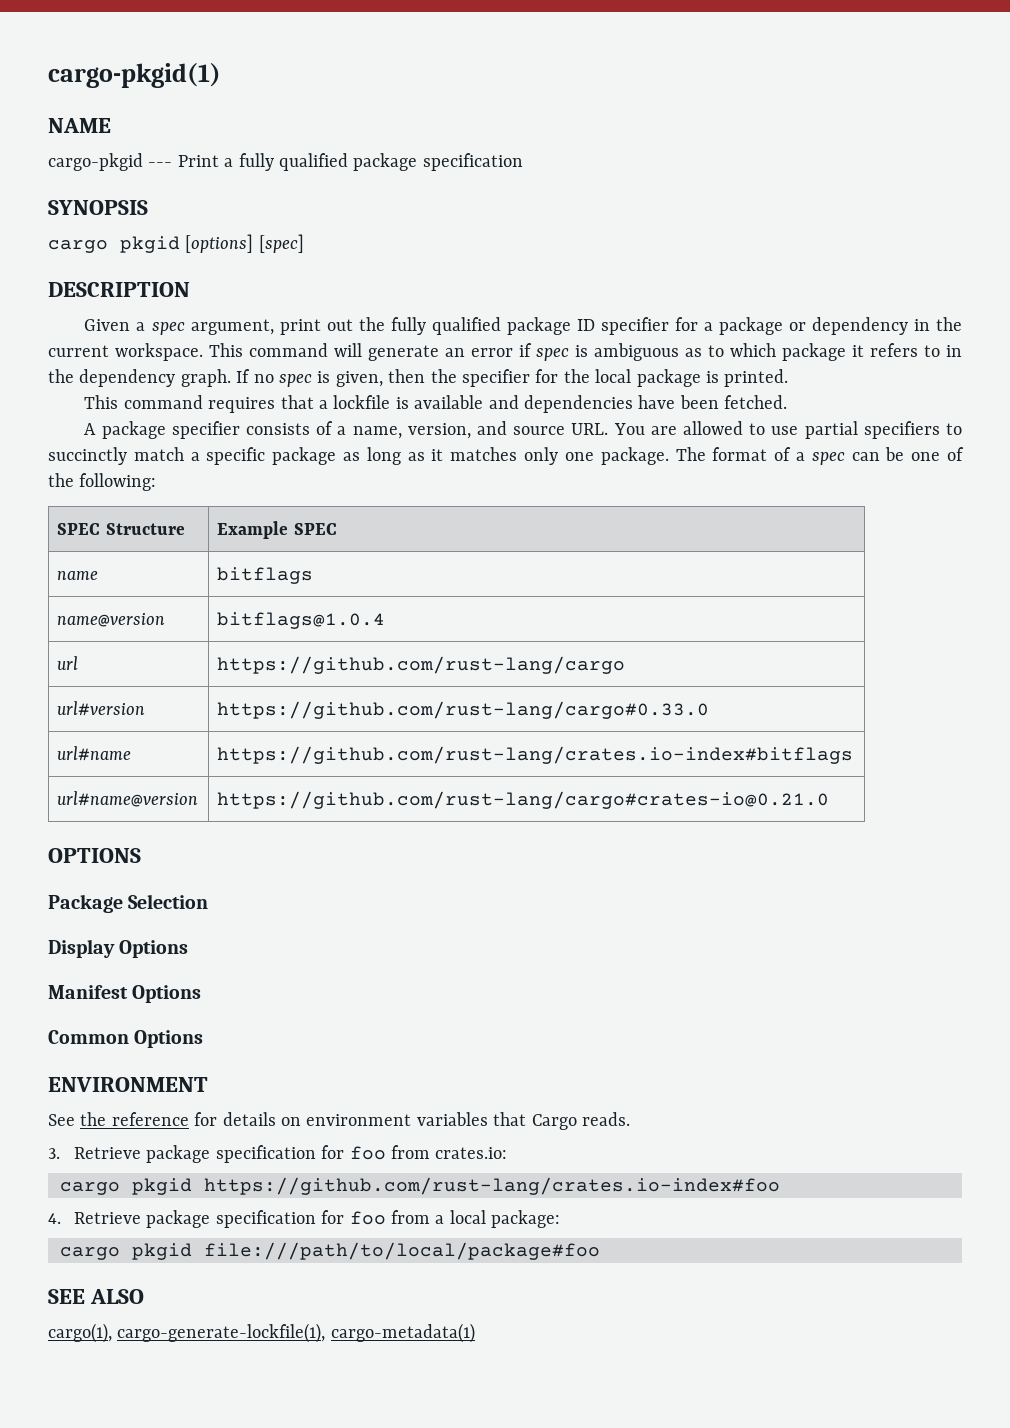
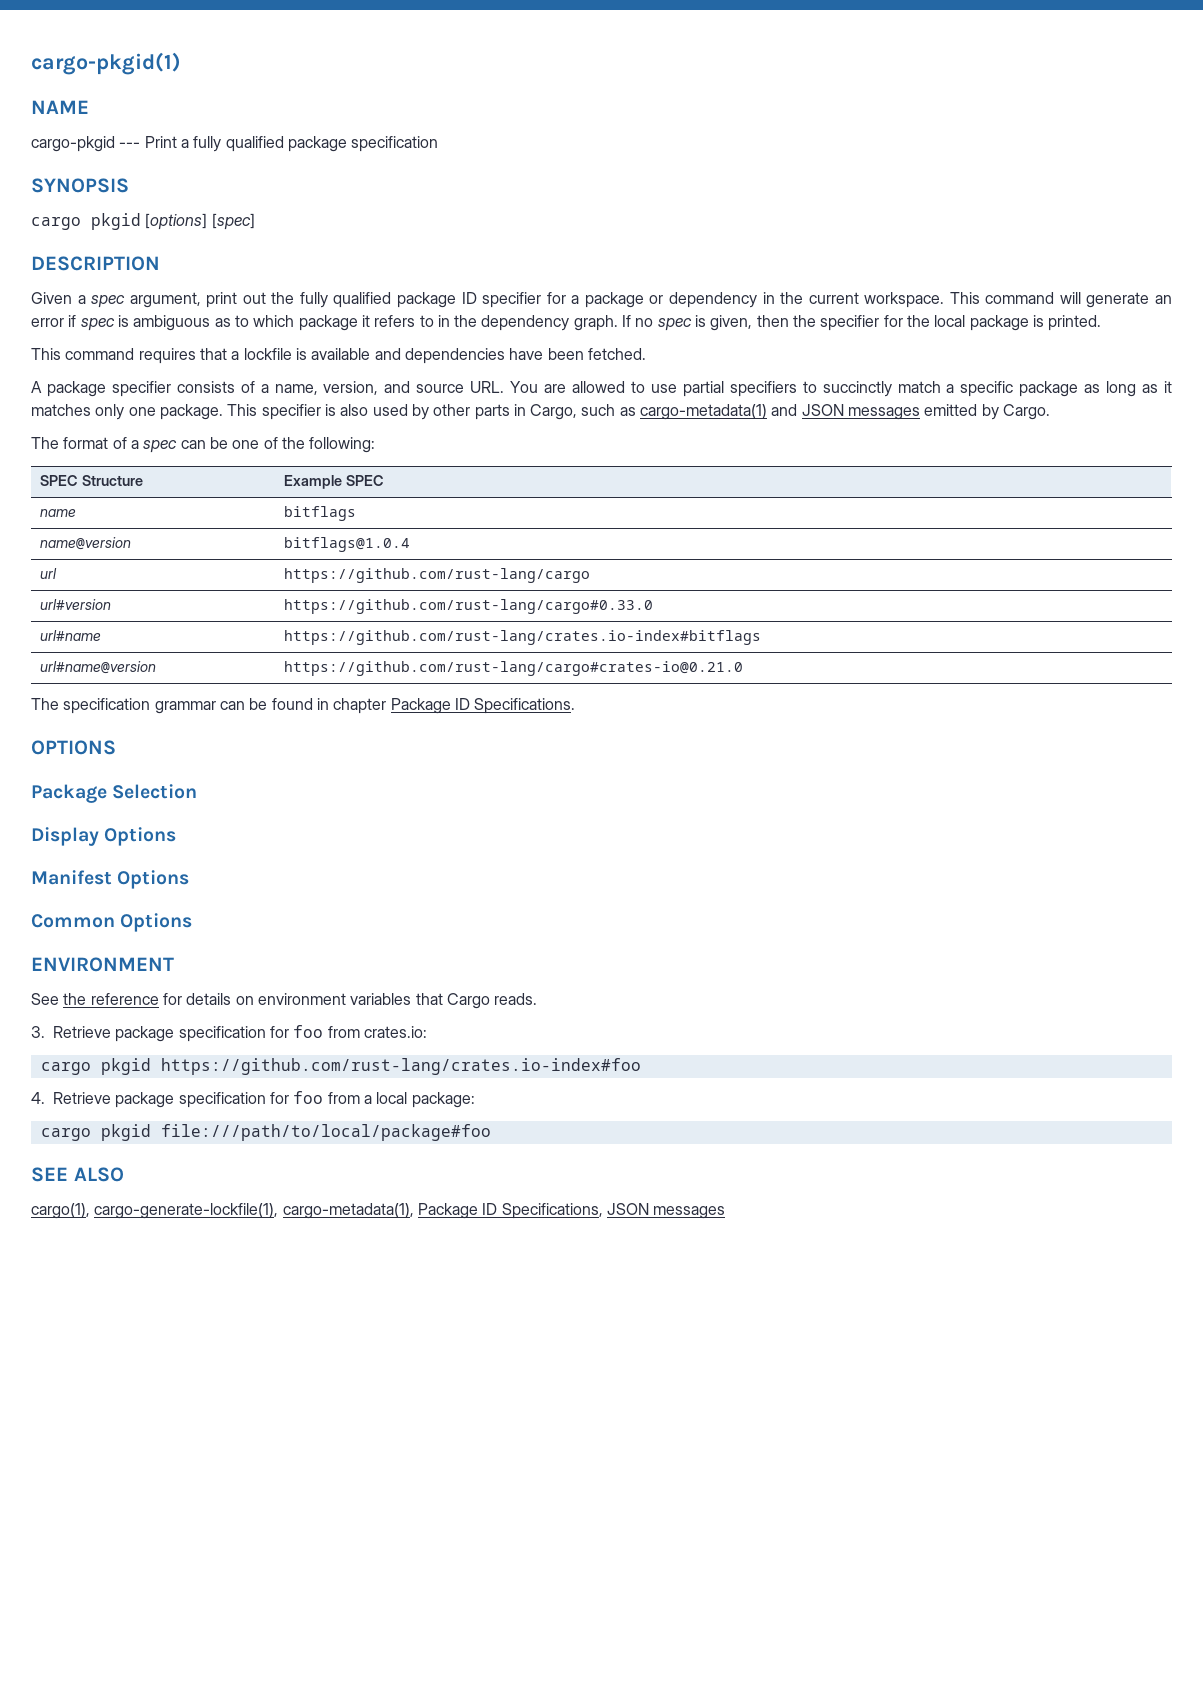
- A package specifier consists of a name, version, and source URL. You are allowed to use partial specifiers to succinctly match a specific package as long as it matches only one package. The format of a spec can be one of the following:
+ A package specifier consists of a name, version, and source URL. You are allowed to use partial specifiers to succinctly match a specific package as long as it matches only one package. This specifier is also used by other parts in Cargo, such as cargo-metadata(1) and JSON messages emitted by Cargo.
+ The format of a spec can be one of the following:
+ The specification grammar can be found in chapter Package ID Specifications.
- cargo(1), cargo-generate-lockfile(1), cargo-metadata(1)
+ cargo(1), cargo-generate-lockfile(1), cargo-metadata(1), Package ID Specifications, JSON messages

